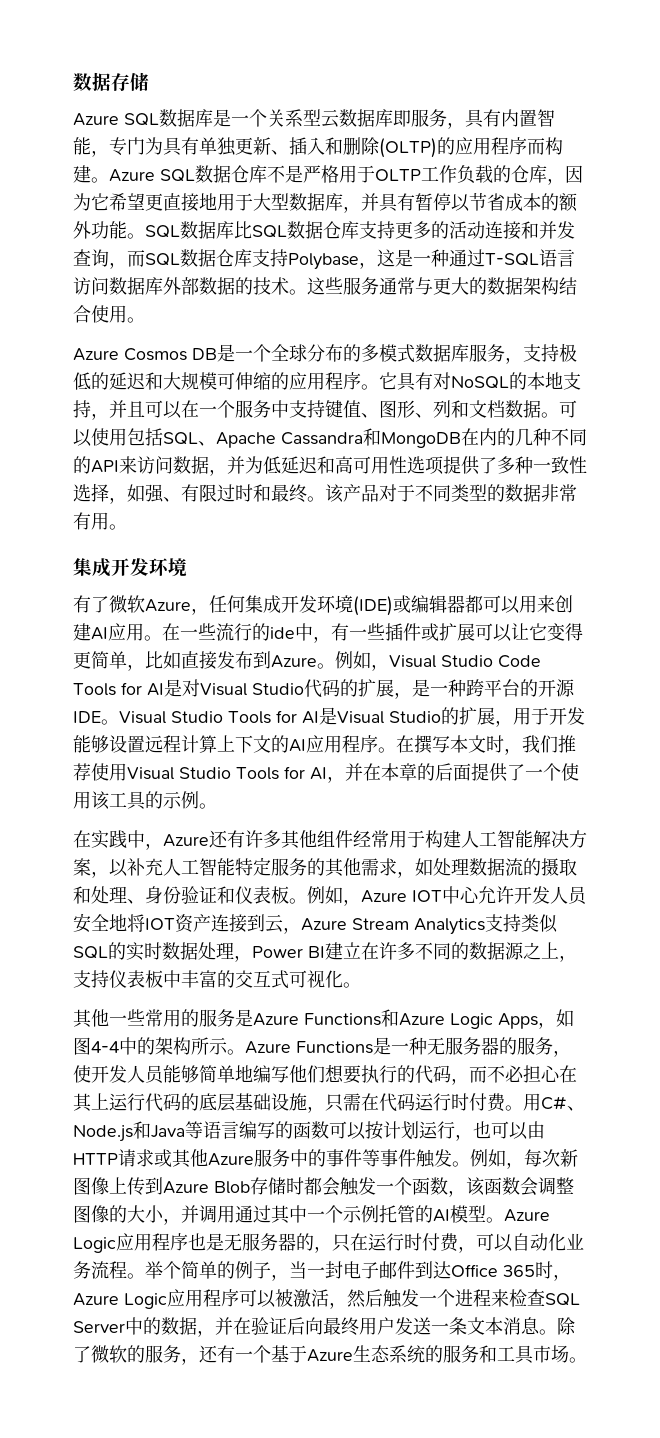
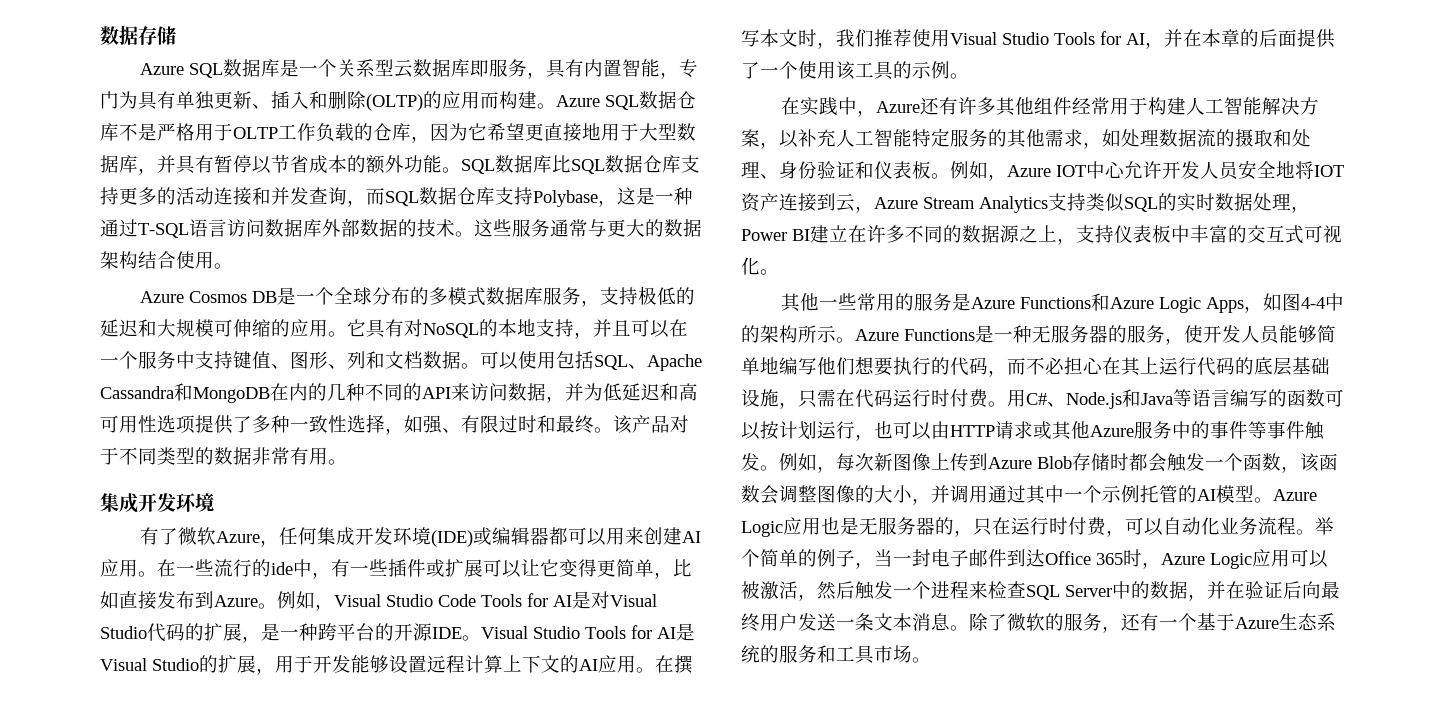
- Azure SQL数据库是一个关系型云数据库即服务，具有内置智能，专门为具有单独更新、插入和删除(OLTP)的应用程序而构建。
+ Azure SQL数据库是一个关系型云数据库即服务，具有内置智能，专门为具有单独更新、插入和删除(OLTP)的应用而构建。
- Azure Cosmos DB是一个全球分布的多模式数据库服务，支持极低的延迟和大规模可伸缩的应用程序。
+ Azure Cosmos DB是一个全球分布的多模式数据库服务，支持极低的延迟和大规模可伸缩的应用。
- Visual Studio Tools for AI是Visual Studio的扩展，用于开发能够设置远程计算上下文的AI应用程序。
+ Visual Studio Tools for AI是Visual Studio的扩展，用于开发能够设置远程计算上下文的AI应用。
- Azure Logic应用程序也是无服务器的，只在运行时付费，可以自动化业务流程。
+ Azure Logic应用也是无服务器的，只在运行时付费，可以自动化业务流程。
- 举个简单的例子，当一封电子邮件到达Office 365时，Azure Logic应用程序可以被激活，然后触发一个进程来检查SQL Server中的数据，并在验证后向最终用户发送一条文本消息。
+ 举个简单的例子，当一封电子邮件到达Office 365时，Azure Logic应用可以被激活，然后触发一个进程来检查SQL Server中的数据，并在验证后向最终用户发送一条文本消息。

